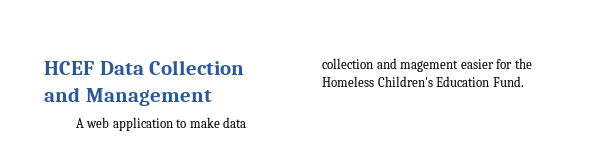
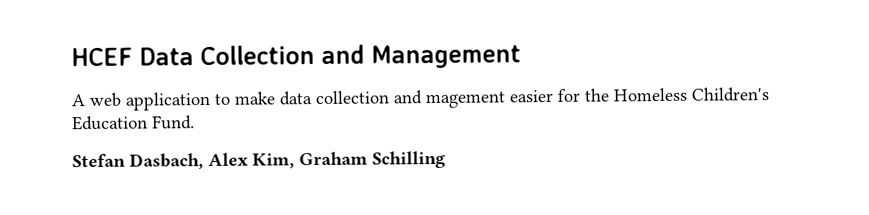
+ Stefan Dasbach, Alex Kim, Graham Schilling

